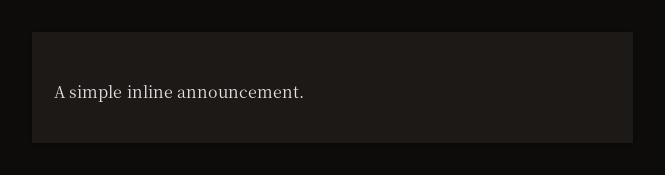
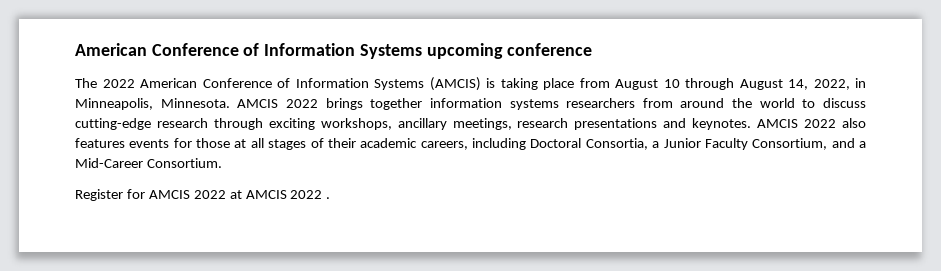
- A simple inline announcement.
+ American Conference of Information Systems upcoming conference
+ The 2022 American Conference of Information Systems (AMCIS) is taking place from August 10 through August 14, 2022, in Minneapolis, Minnesota. AMCIS 2022 brings together information systems researchers from around the world to discuss cutting-edge research through exciting workshops, ancillary meetings, research presentations and keynotes. AMCIS 2022 also features events for those at all stages of their academic careers, including Doctoral Consortia, a Junior Faculty Consortium, and a Mid-Career Consortium.
+ Register for AMCIS 2022 at AMCIS 2022 .

